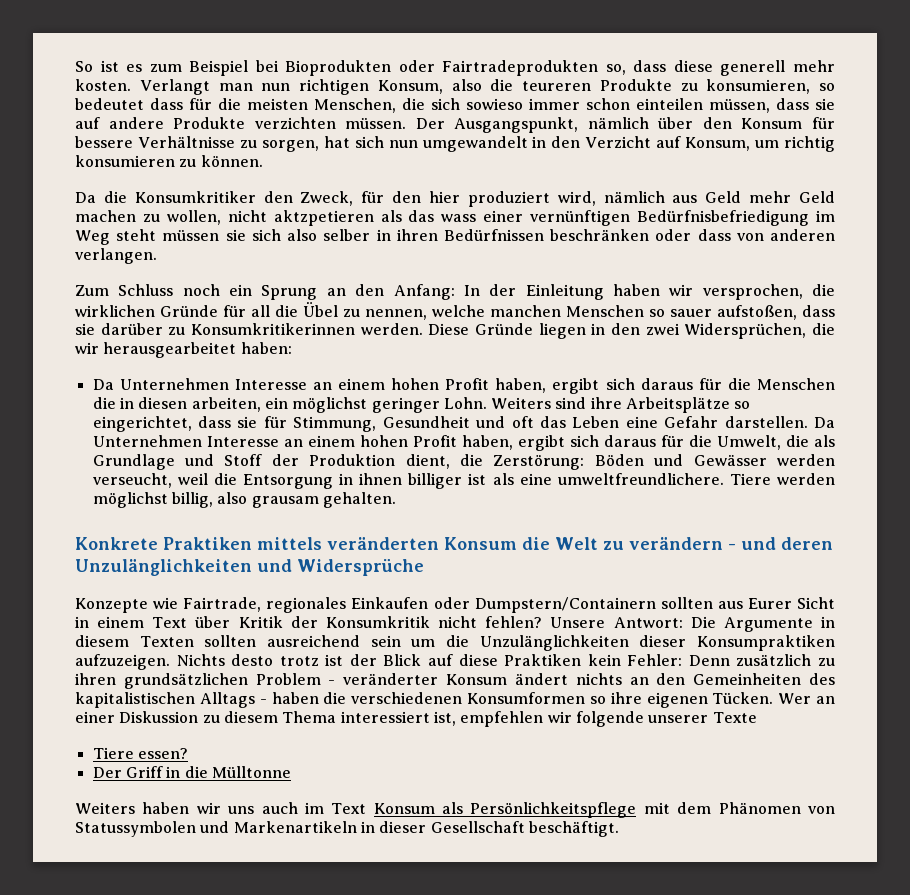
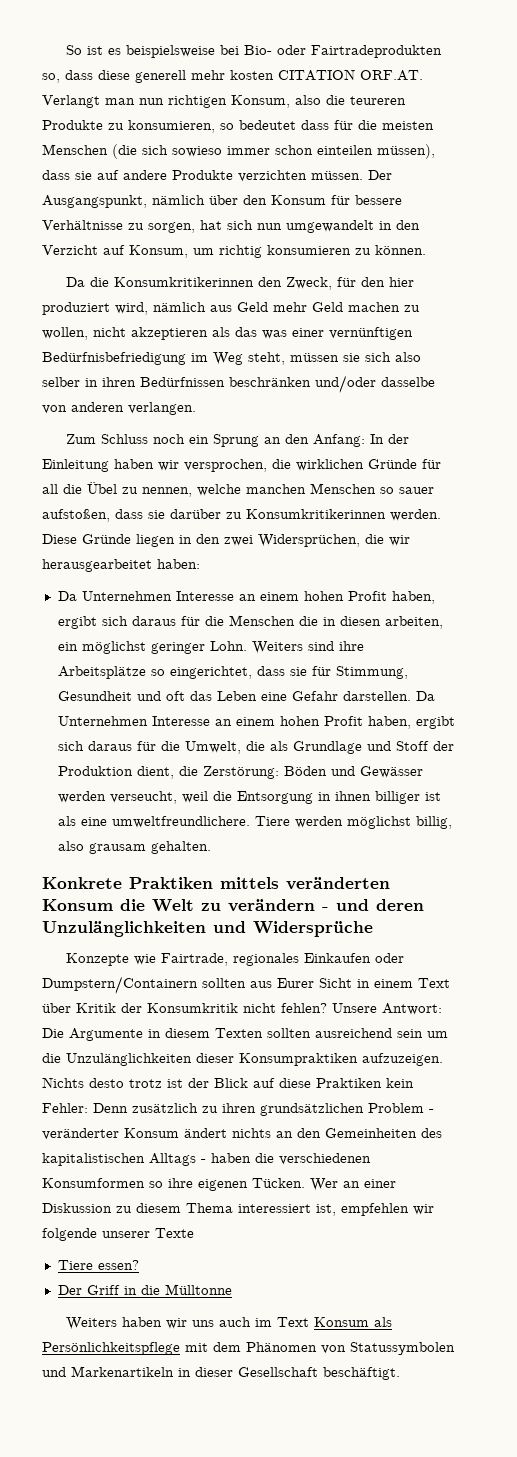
- So ist es zum Beispiel bei Bioprodukten oder Fairtradeprodukten so, dass diese generell mehr kosten. Verlangt man nun richtigen Konsum, also die teureren Produkte zu konsumieren, so bedeutet dass für die meisten Menschen, die sich sowieso immer schon einteilen müssen, dass sie auf andere Produkte verzichten müssen.
+ So ist es beispielsweise bei Bio- oder Fairtradeprodukten so, dass diese generell mehr kosten CITATION ORF.AT. Verlangt man nun richtigen Konsum, also die teureren Produkte zu konsumieren, so bedeutet dass für die meisten Menschen (die sich sowieso immer schon einteilen müssen), dass sie auf andere Produkte verzichten müssen.
- Da die Konsumkritiker den Zweck, für den hier produziert wird, nämlich aus Geld mehr Geld machen zu wollen, nicht aktzpetieren als das wass einer vernünftigen Bedürfnisbefriedigung im Weg steht müssen sie sich also selber in ihren Bedürfnissen beschränken oder dass von anderen verlangen.
+ Da die Konsumkritikerinnen den Zweck, für den hier produziert wird, nämlich aus Geld mehr Geld machen zu wollen, nicht akzeptieren als das was einer vernünftigen Bedürfnisbefriedigung im Weg steht, müssen sie sich also selber in ihren Bedürfnissen beschränken und/oder dasselbe von anderen verlangen.

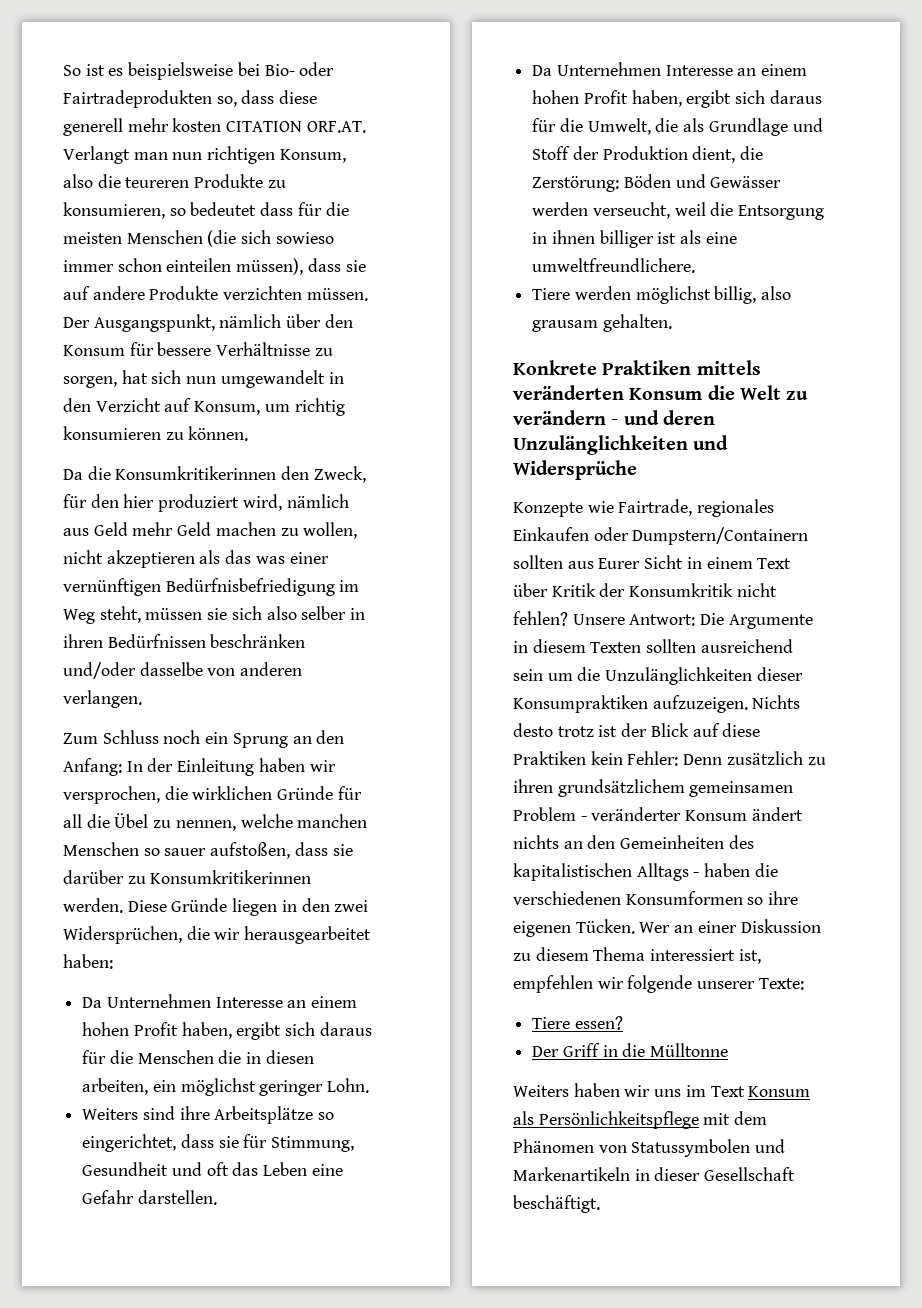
- Da Unternehmen Interesse an einem hohen Profit haben, ergibt sich daraus für die Menschen die in diesen arbeiten, ein möglichst geringer Lohn. Weiters sind ihre Arbeitsplätze so eingerichtet, dass sie für Stimmung, Gesundheit und oft das Leben eine Gefahr darstellen. Da Unternehmen Interesse an einem hohen Profit haben, ergibt sich daraus für die Umwelt, die als Grundlage und Stoff der Produktion dient, die Zerstörung:
+ Da Unternehmen Interesse an einem hohen Profit haben, ergibt sich daraus für die Menschen die in diesen arbeiten, ein möglichst geringer Lohn.
+ Weiters sind ihre Arbeitsplätze so eingerichtet, dass sie für Stimmung, Gesundheit und oft das Leben eine Gefahr darstellen.
+ Da Unternehmen Interesse an einem hohen Profit haben, ergibt sich daraus für die Umwelt, die als Grundlage und Stoff der Produktion dient, die Zerstörung:
- Böden und Gewässer werden verseucht, weil die Entsorgung in ihnen billiger ist als eine umweltfreundlichere. Tiere werden möglichst billig, also grausam gehalten.
+ Böden und Gewässer werden verseucht, weil die Entsorgung in ihnen billiger ist als eine umweltfreundlichere.
+ Tiere werden möglichst billig, also grausam gehalten.
- Nichts desto trotz ist der Blick auf diese Praktiken kein Fehler: Denn zusätzlich zu ihren grundsätzlichen Problem - veränderter Konsum ändert nichts an den Gemeinheiten des kapitalistischen Alltags - haben die verschiedenen Konsumformen so ihre eigenen Tücken.
+ Nichts desto trotz ist der Blick auf diese Praktiken kein Fehler: Denn zusätzlich zu ihren grundsätzlichem gemeinsamen Problem - veränderter Konsum ändert nichts an den Gemeinheiten des kapitalistischen Alltags - haben die verschiedenen Konsumformen so ihre eigenen Tücken.
- Wer an einer Diskussion zu diesem Thema interessiert ist, empfehlen wir folgende unserer Texte
+ Wer an einer Diskussion zu diesem Thema interessiert ist, empfehlen wir folgende unserer Texte:
- Weiters haben wir uns auch im Text Konsum als Persönlichkeitspflege mit dem Phänomen von Statussymbolen und Markenartikeln in dieser Gesellschaft beschäftigt.
+ Weiters haben wir uns im Text Konsum als Persönlichkeitspflege mit dem Phänomen von Statussymbolen und Markenartikeln in dieser Gesellschaft beschäftigt.

